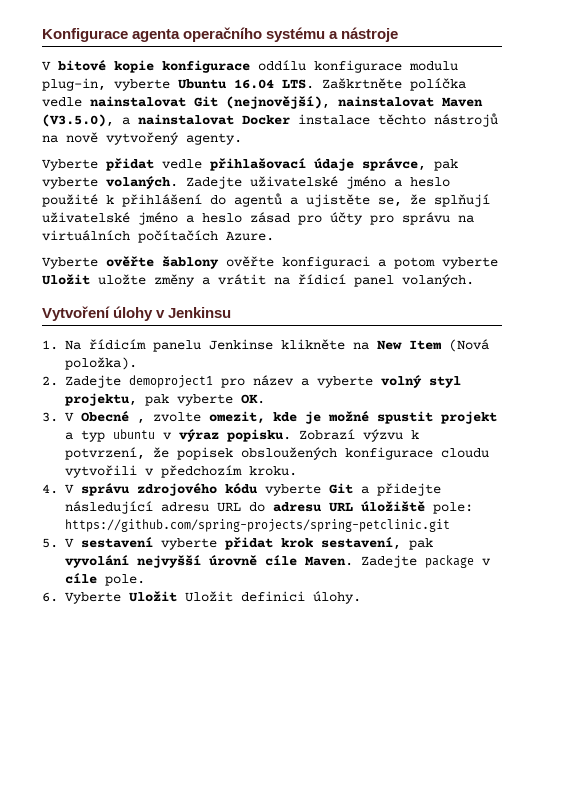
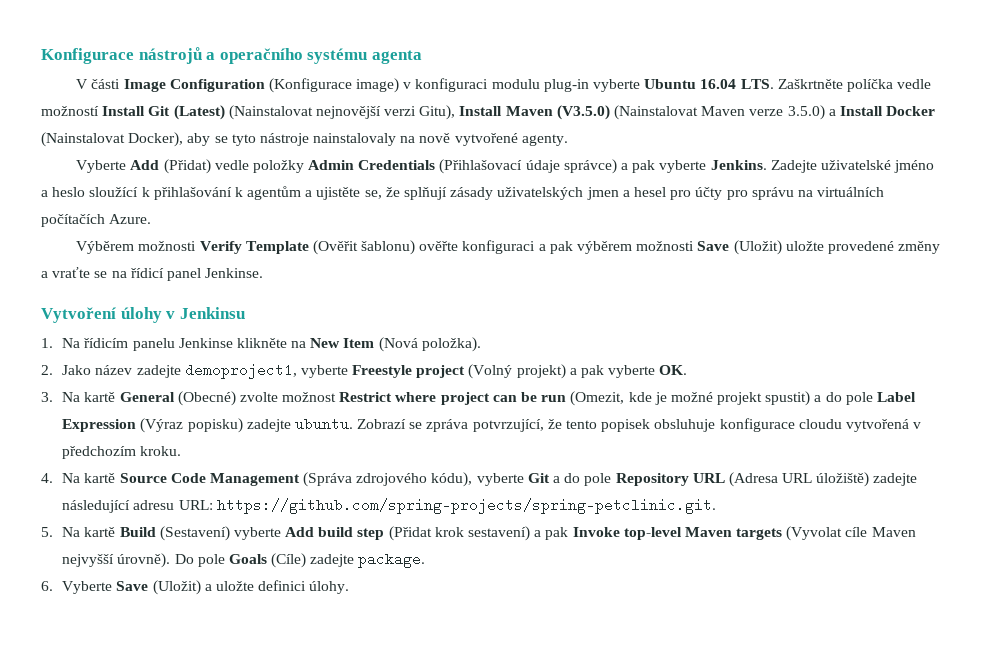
- Konfigurace agenta operačního systému a nástroje
- V bitové kopie konfigurace oddílu konfigurace modulu plug-in, vyberte Ubuntu 16.04 LTS. Zaškrtněte políčka vedle nainstalovat Git (nejnovější), nainstalovat Maven (V3.5.0), a nainstalovat Docker instalace těchto nástrojů na nově vytvořený agenty.
+ Konfigurace nástrojů a operačního systému agenta
+ V části Image Configuration (Konfigurace image) v konfiguraci modulu plug-in vyberte Ubuntu 16.04 LTS. Zaškrtněte políčka vedle možností Install Git (Latest) (Nainstalovat nejnovější verzi Gitu), Install Maven (V3.5.0) (Nainstalovat Maven verze 3.5.0) a Install Docker (Nainstalovat Docker), aby se tyto nástroje nainstalovaly na nově vytvořené agenty.
- Vyberte přidat vedle přihlašovací údaje správce, pak vyberte volaných.
+ Vyberte Add (Přidat) vedle položky Admin Credentials (Přihlašovací údaje správce) a pak vyberte Jenkins.
- Zadejte uživatelské jméno a heslo použité k přihlášení do agentů a ujistěte se, že splňují uživatelské jméno a heslo zásad pro účty pro správu na virtuálních počítačích Azure.
+ Zadejte uživatelské jméno a heslo sloužící k přihlašování k agentům a ujistěte se, že splňují zásady uživatelských jmen a hesel pro účty pro správu na virtuálních počítačích Azure.
- Vyberte ověřte šablony ověřte konfiguraci a potom vyberte Uložit uložte změny a vrátit na řídicí panel volaných.
+ Výběrem možnosti Verify Template (Ověřit šablonu) ověřte konfiguraci a pak výběrem možnosti Save (Uložit) uložte provedené změny a vraťte se na řídicí panel Jenkinse.
- 2. Zadejte demoproject1 pro název a vyberte volný styl projektu, pak vyberte OK.
- 3. V Obecné , zvolte omezit, kde je možné spustit projekt a typ ubuntu v výraz popisku. Zobrazí výzvu k potvrzení, že popisek obsloužených konfigurace cloudu vytvořili v předchozím kroku.
+ 2. Jako název zadejte demoproject1, vyberte Freestyle project (Volný projekt) a pak vyberte OK.
+ 3. Na kartě General (Obecné) zvolte možnost Restrict where project can be run (Omezit, kde je možné projekt spustit) a do pole Label Expression (Výraz popisku) zadejte ubuntu. Zobrazí se zpráva potvrzující, že tento popisek obsluhuje konfigurace cloudu vytvořená v předchozím kroku.
- 4. V správu zdrojového kódu vyberte Git a přidejte následující adresu URL do adresu URL úložiště pole: https://github.com/spring-projects/spring-petclinic.git
- 5. V sestavení vyberte přidat krok sestavení, pak vyvolání nejvyšší úrovně cíle Maven. Zadejte package v cíle pole.
- 6. Vyberte Uložit Uložit definici úlohy.
+ 4. Na kartě Source Code Management (Správa zdrojového kódu), vyberte Git a do pole Repository URL (Adresa URL úložiště) zadejte následující adresu URL: https://github.com/spring-projects/spring-petclinic.git.
+ 5. Na kartě Build (Sestavení) vyberte Add build step (Přidat krok sestavení) a pak Invoke top-level Maven targets (Vyvolat cíle Maven nejvyšší úrovně). Do pole Goals (Cíle) zadejte package.
+ 6. Vyberte Save (Uložit) a uložte definici úlohy.

